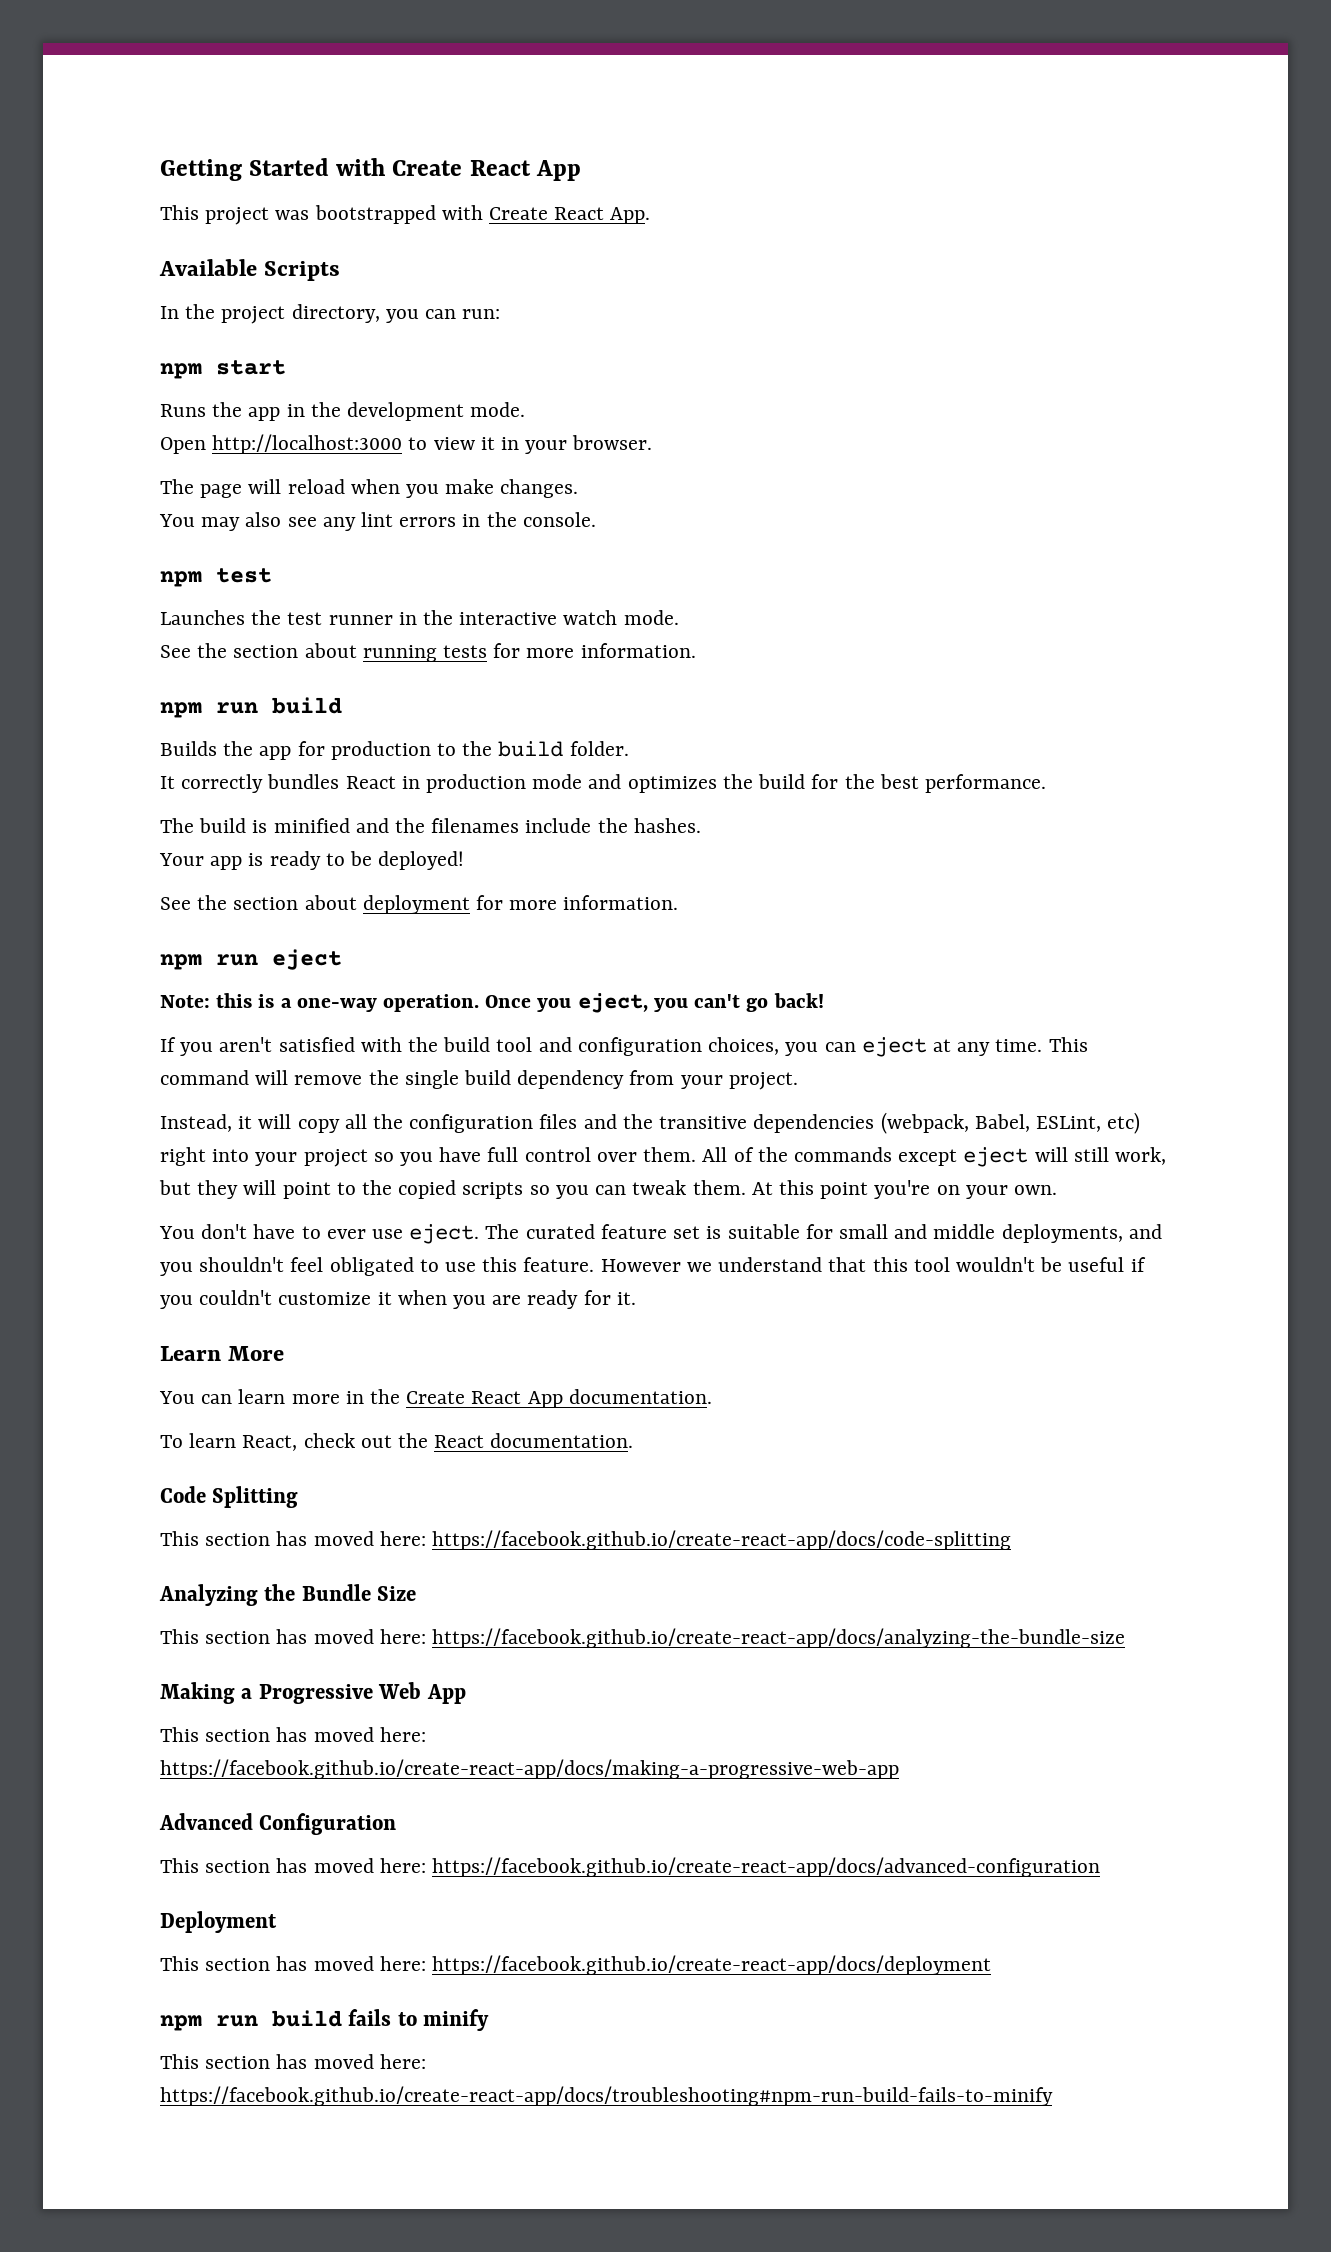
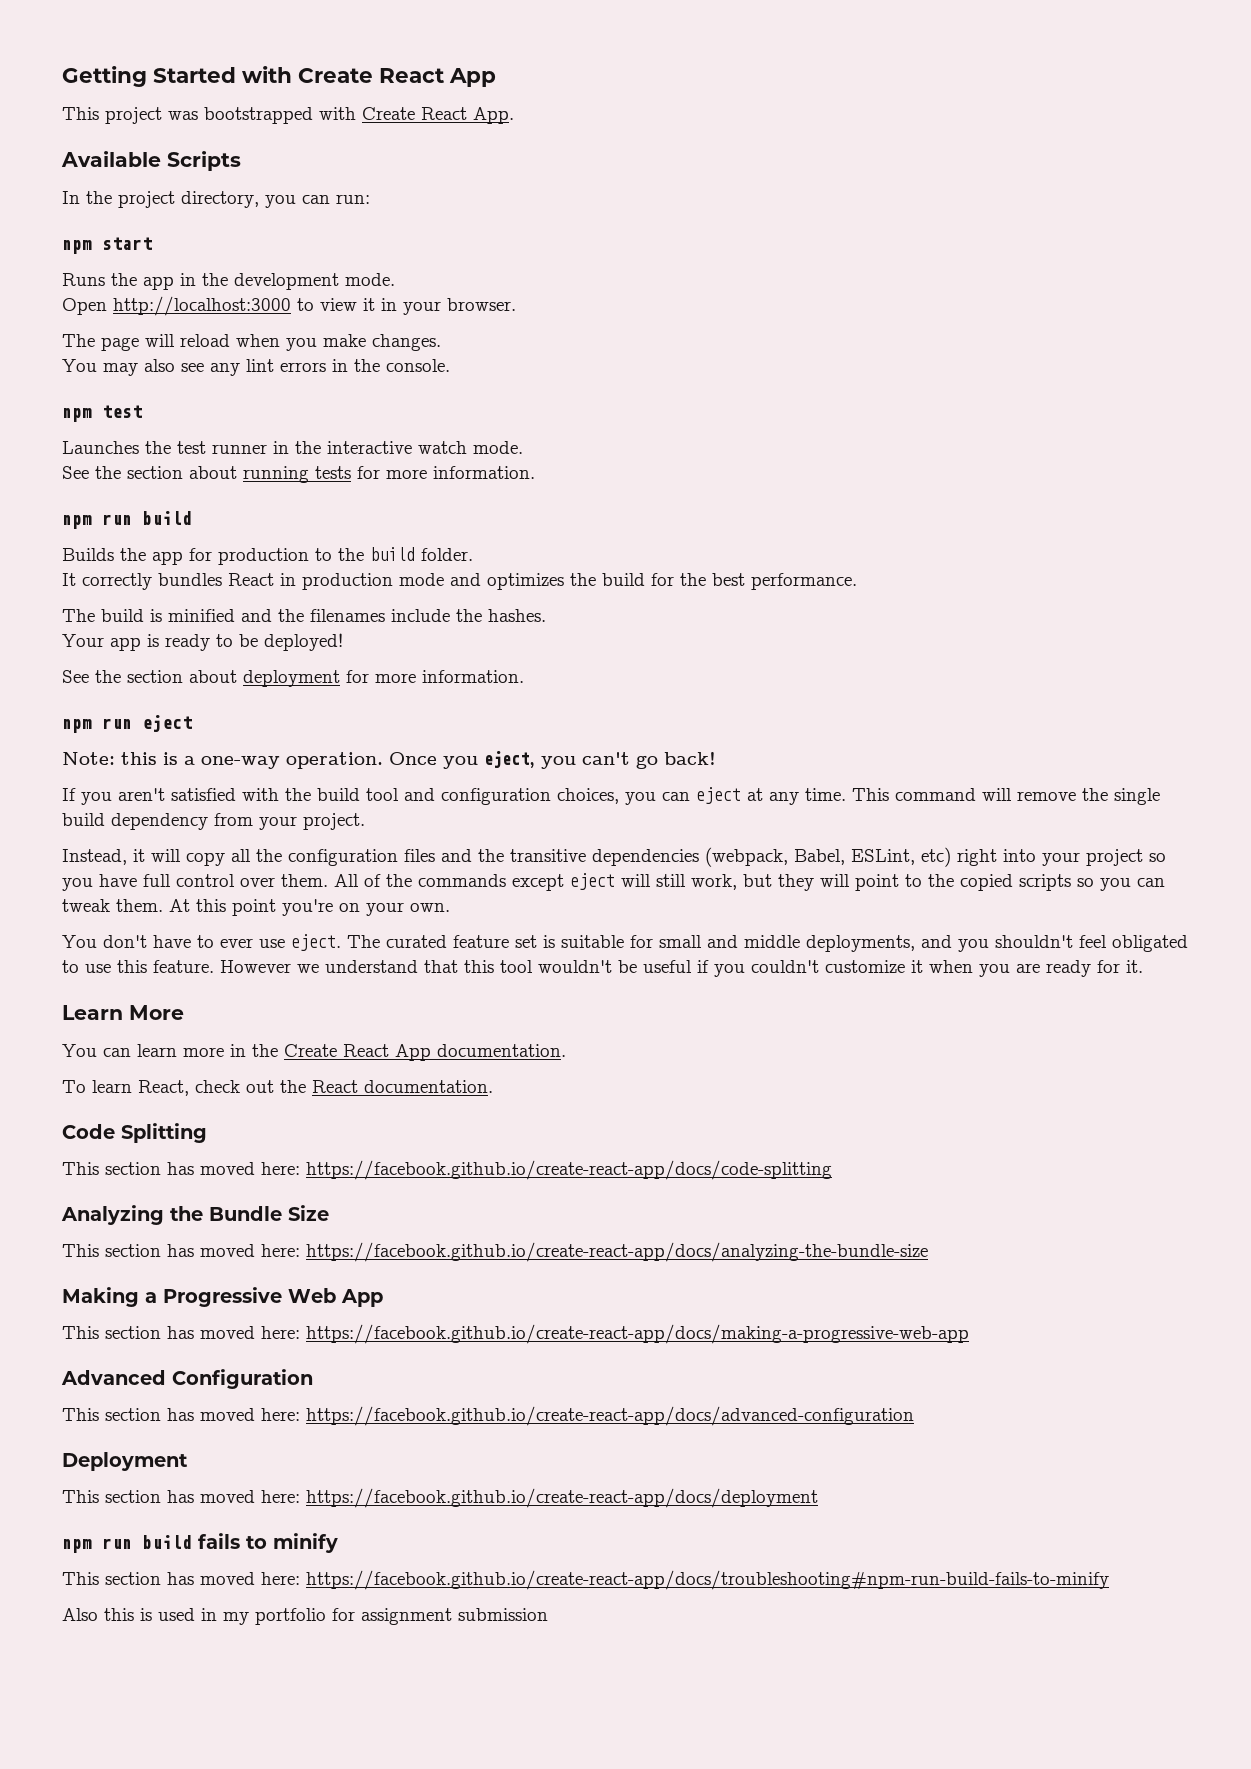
+ Also this is used in my portfolio for assignment submission

